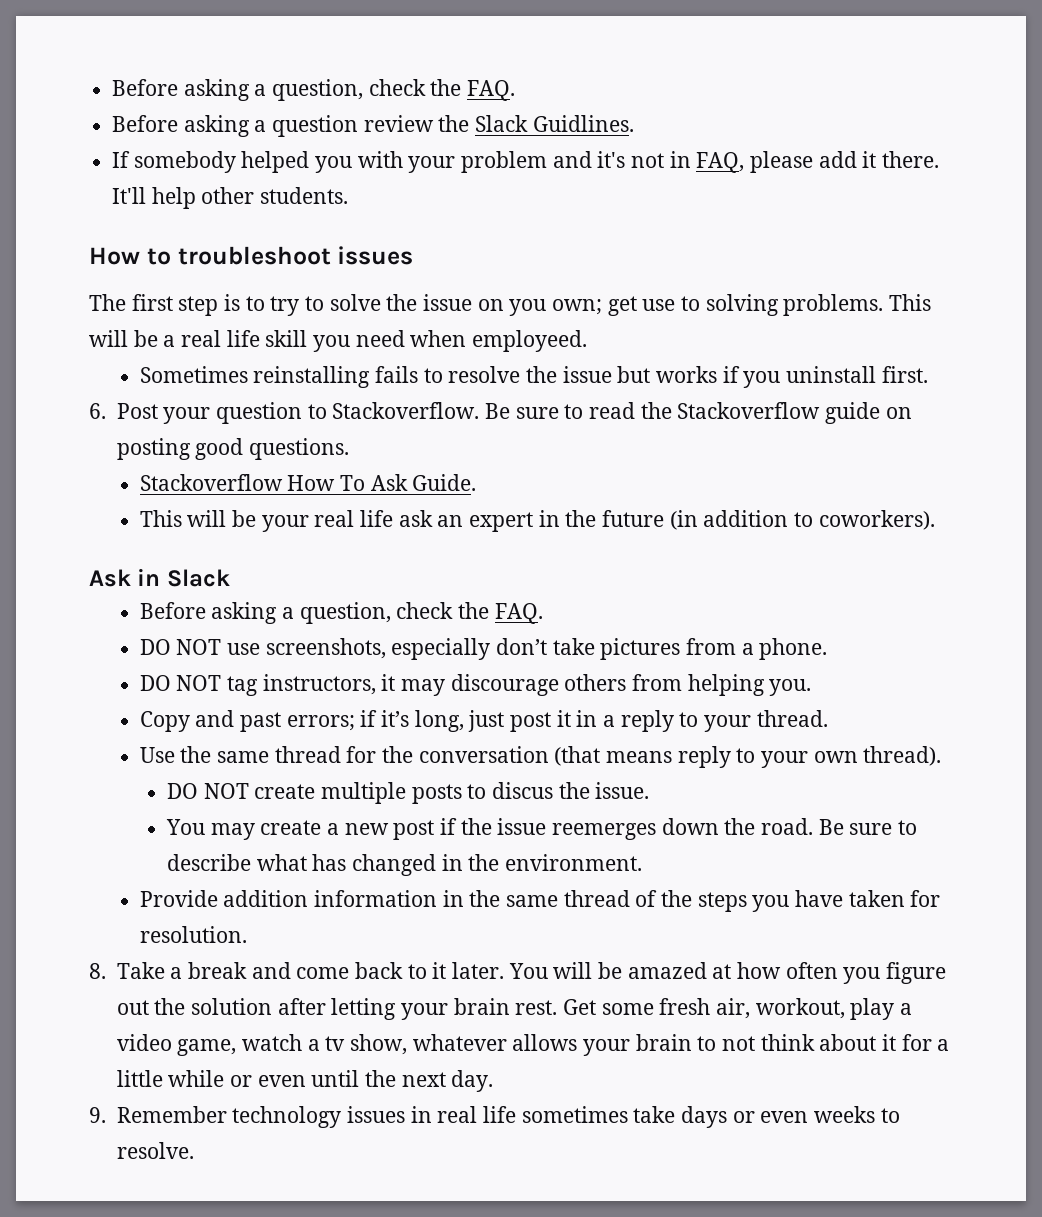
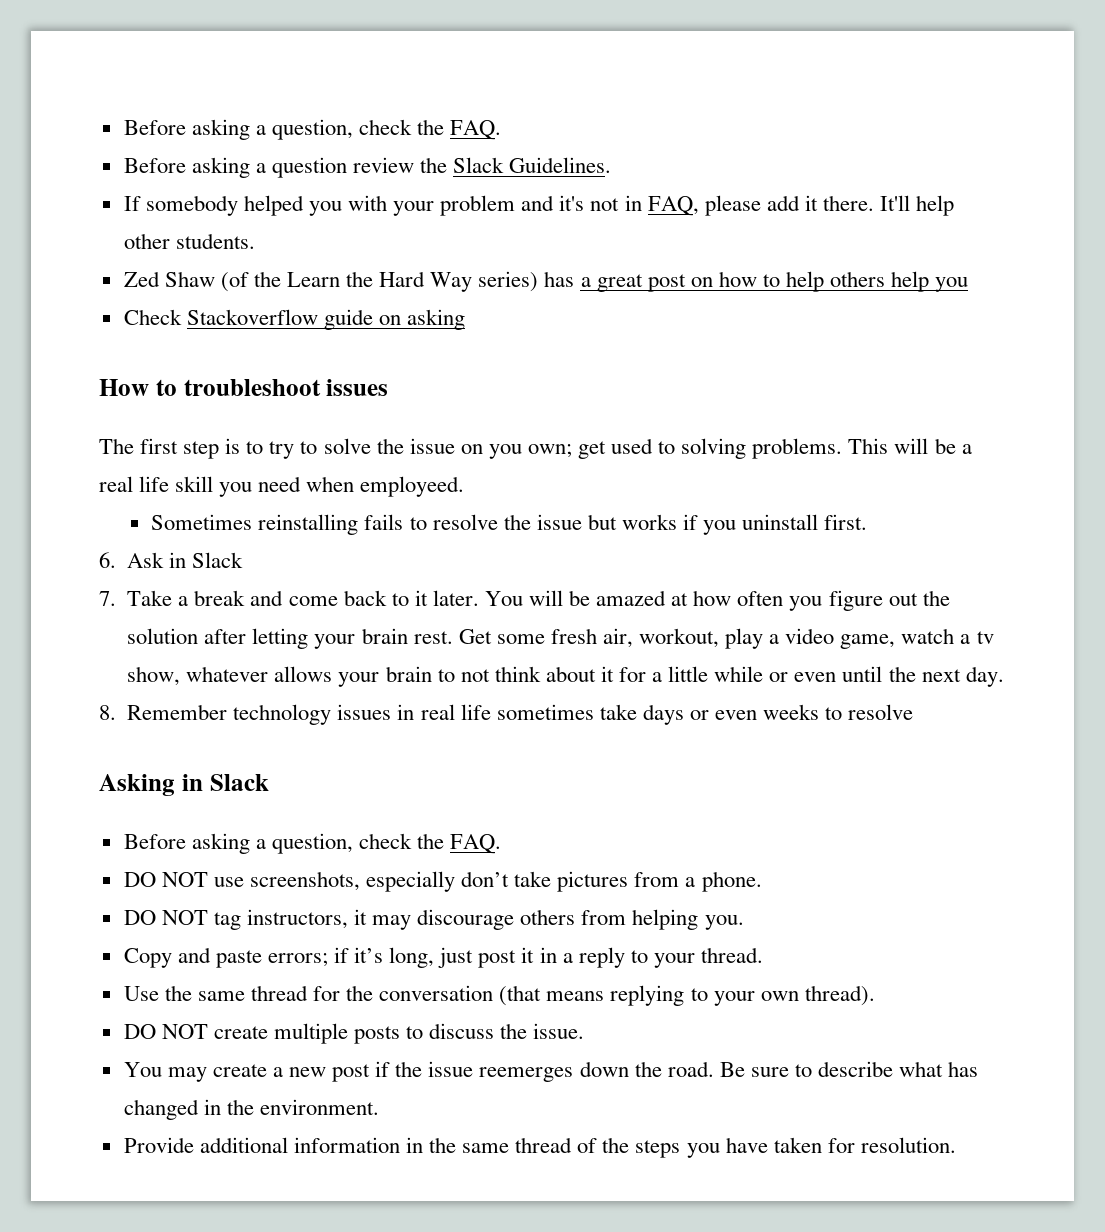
- Before asking a question review the Slack Guidlines.
+ Before asking a question review the Slack Guidelines.
+ Zed Shaw (of the Learn the Hard Way series) has a great post on how to help others help you
+ Check Stackoverflow guide on asking
- The first step is to try to solve the issue on you own; get use to solving problems.
+ The first step is to try to solve the issue on you own; get used to solving problems.
- 6. Post your question to Stackoverflow. Be sure to read the Stackoverflow guide on posting good questions.
- Stackoverflow How To Ask Guide.
- This will be your real life ask an expert in the future (in addition to coworkers).
- Ask in Slack
- Before asking a question, check the FAQ.
- DO NOT use screenshots, especially don’t take pictures from a phone.
- DO NOT tag instructors, it may discourage others from helping you.
- Copy and past errors; if it’s long, just post it in a reply to your thread.
- Use the same thread for the conversation (that means reply to your own thread).
- DO NOT create multiple posts to discus the issue.
- You may create a new post if the issue reemerges down the road. Be sure to describe what has changed in the environment.
- Provide addition information in the same thread of the steps you have taken for resolution.
- 8. Take a break and come back to it later.
+ 6. Ask in Slack
+ 7. Take a break and come back to it later.
- 9. Remember technology issues in real life sometimes take days or even weeks to resolve.
+ 8. Remember technology issues in real life sometimes take days or even weeks to resolve
+ Asking in Slack
+ Before asking a question, check the FAQ.
+ DO NOT use screenshots, especially don’t take pictures from a phone.
+ DO NOT tag instructors, it may discourage others from helping you.
+ Copy and paste errors; if it’s long, just post it in a reply to your thread.
+ Use the same thread for the conversation (that means replying to your own thread).
+ DO NOT create multiple posts to discuss the issue.
+ You may create a new post if the issue reemerges down the road. Be sure to describe what has changed in the environment.
+ Provide additional information in the same thread of the steps you have taken for resolution.

